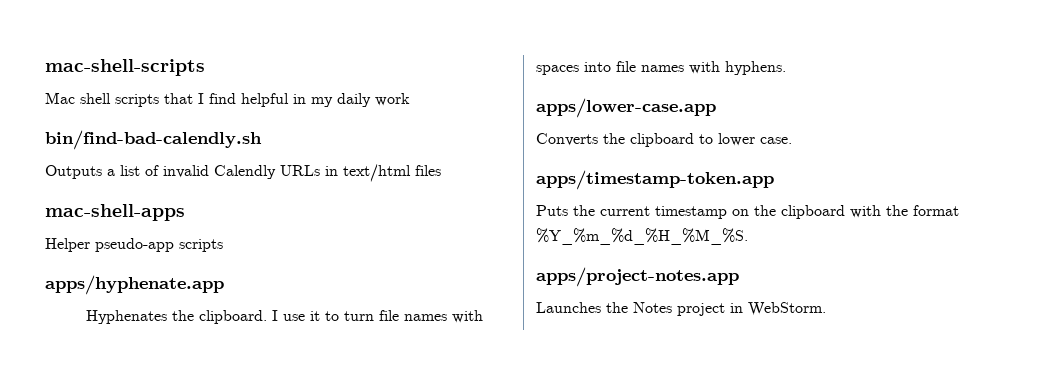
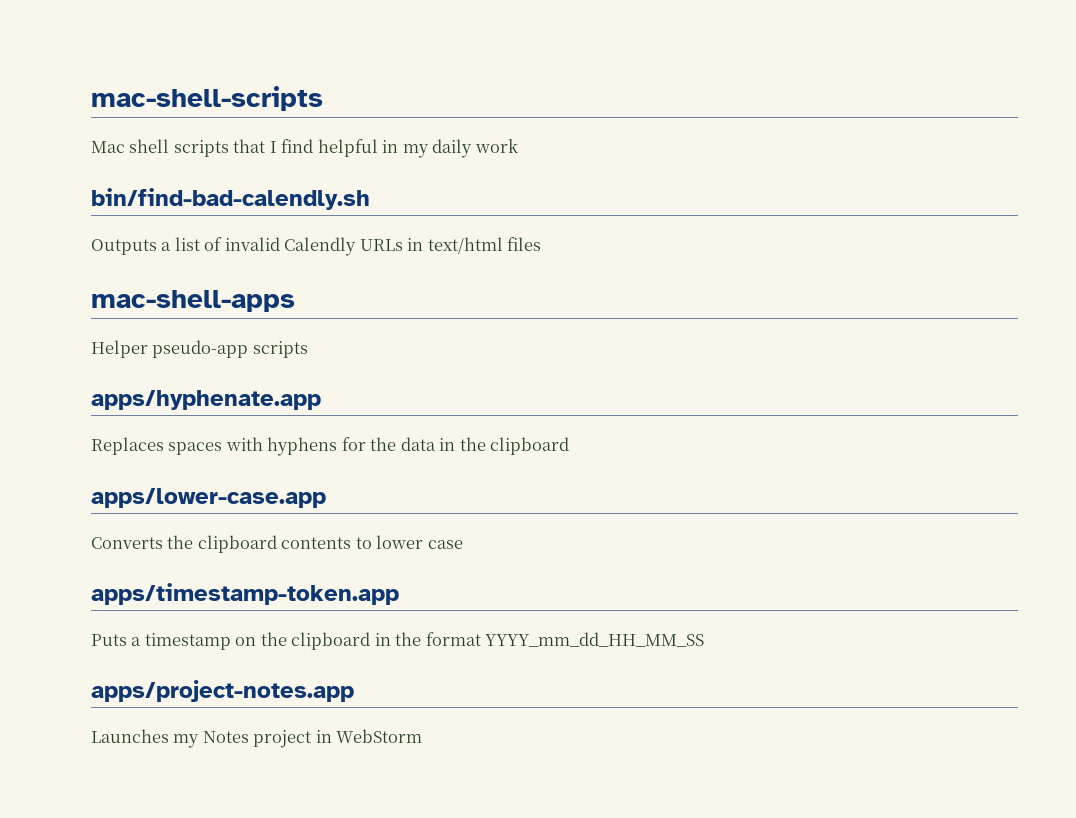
- Hyphenates the clipboard. I use it to turn file names with spaces into file names with hyphens.
+ Replaces spaces with hyphens for the data in the clipboard
- Converts the clipboard to lower case.
+ Converts the clipboard contents to lower case
- Puts the current timestamp on the clipboard with the format %Y_%m_%d_%H_%M_%S.
+ Puts a timestamp on the clipboard in the format YYYY_mm_dd_HH_MM_SS
- Launches the Notes project in WebStorm.
+ Launches my Notes project in WebStorm

